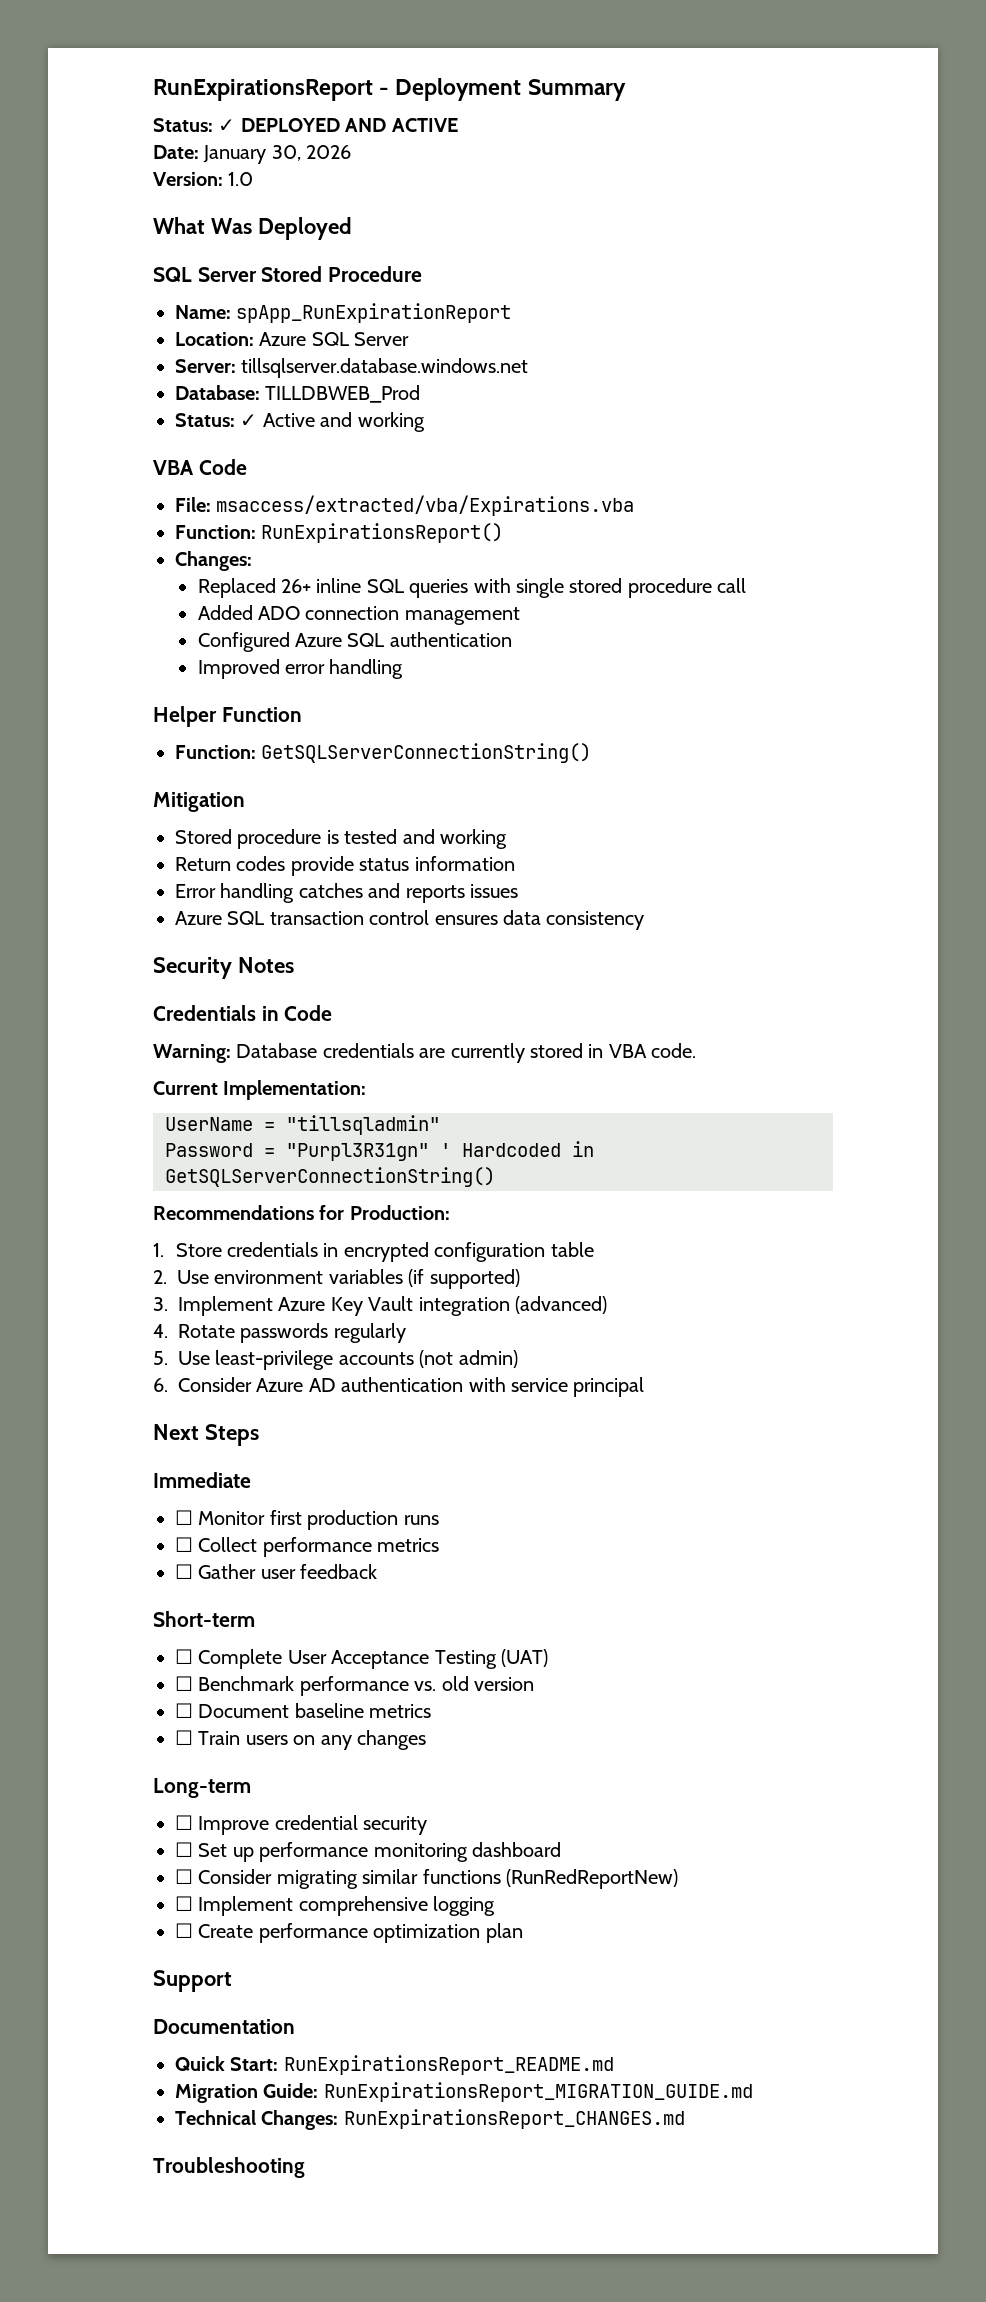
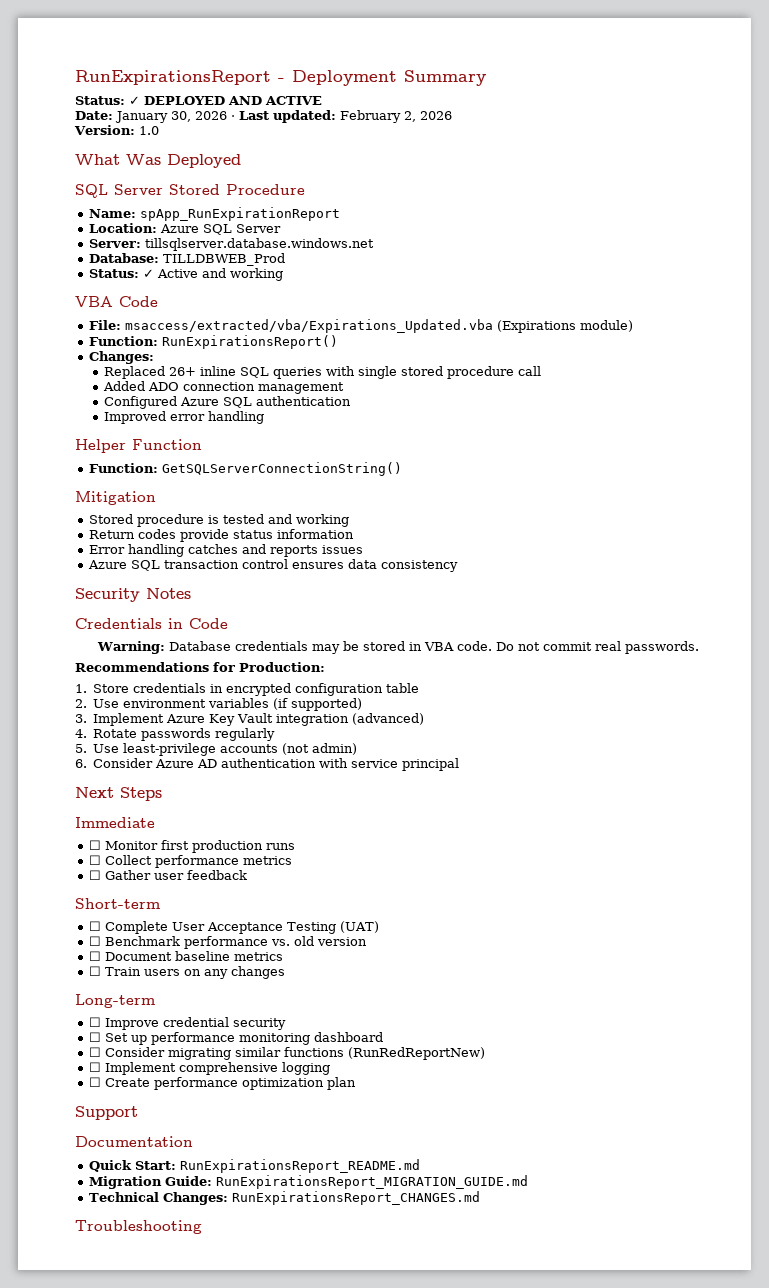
- Date: January 30, 2026
+ Date: January 30, 2026 · Last updated: February 2, 2026
- File: msaccess/extracted/vba/Expirations.vba
+ File: msaccess/extracted/vba/Expirations_Updated.vba (Expirations module)
- Warning: Database credentials are currently stored in VBA code.
- Current Implementation:
- UserName = "tillsqladmin"
- Password = "Purpl3R31gn" ' Hardcoded in GetSQLServerConnectionString()
+ Warning: Database credentials may be stored in VBA code. Do not commit real passwords.

